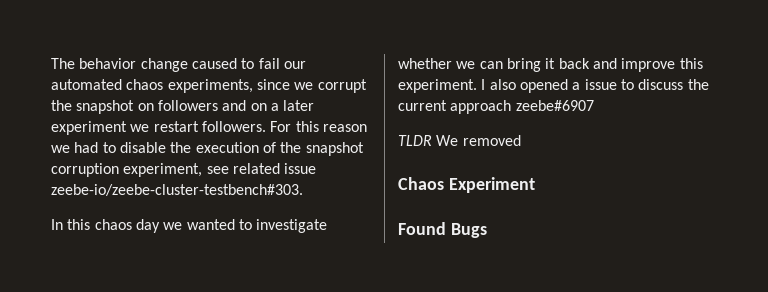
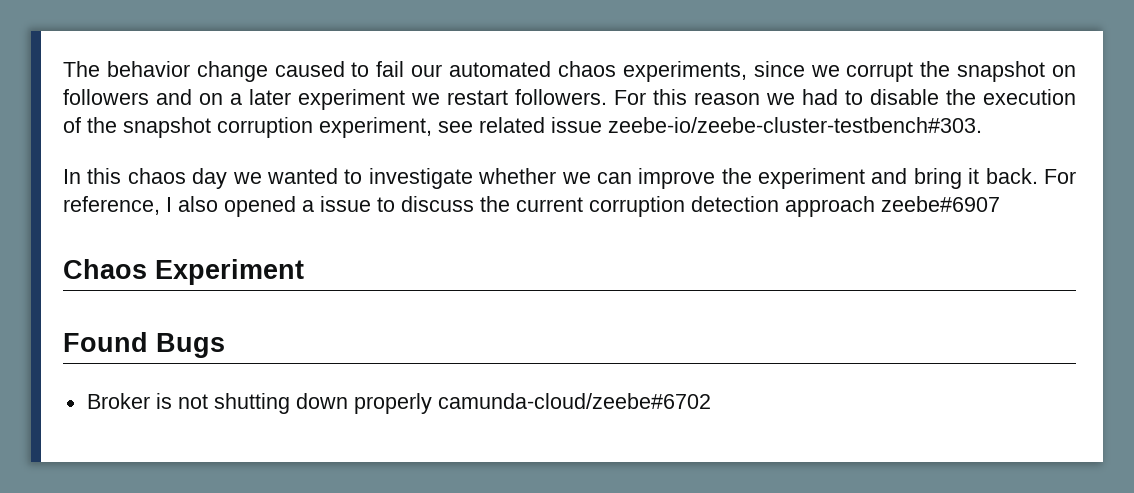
- In this chaos day we wanted to investigate whether we can bring it back and improve this experiment. I also opened a issue to discuss the current approach zeebe#6907
+ In this chaos day we wanted to investigate whether we can improve the experiment and bring it back. For reference, I also opened a issue to discuss the current corruption detection approach zeebe#6907
- TLDR We removed
+ Broker is not shutting down properly camunda-cloud/zeebe#6702

